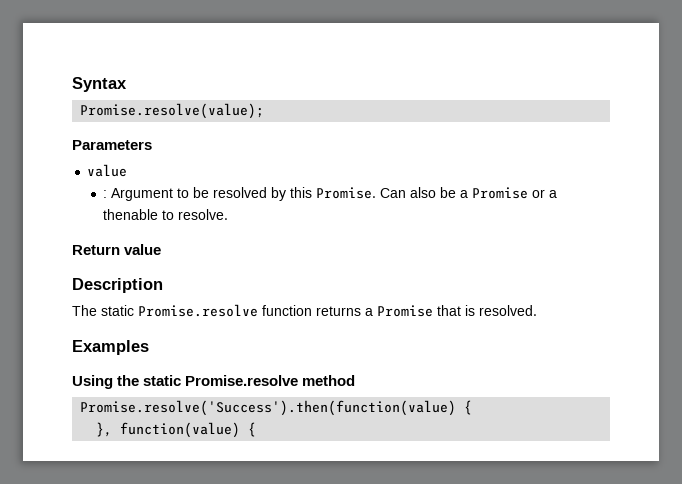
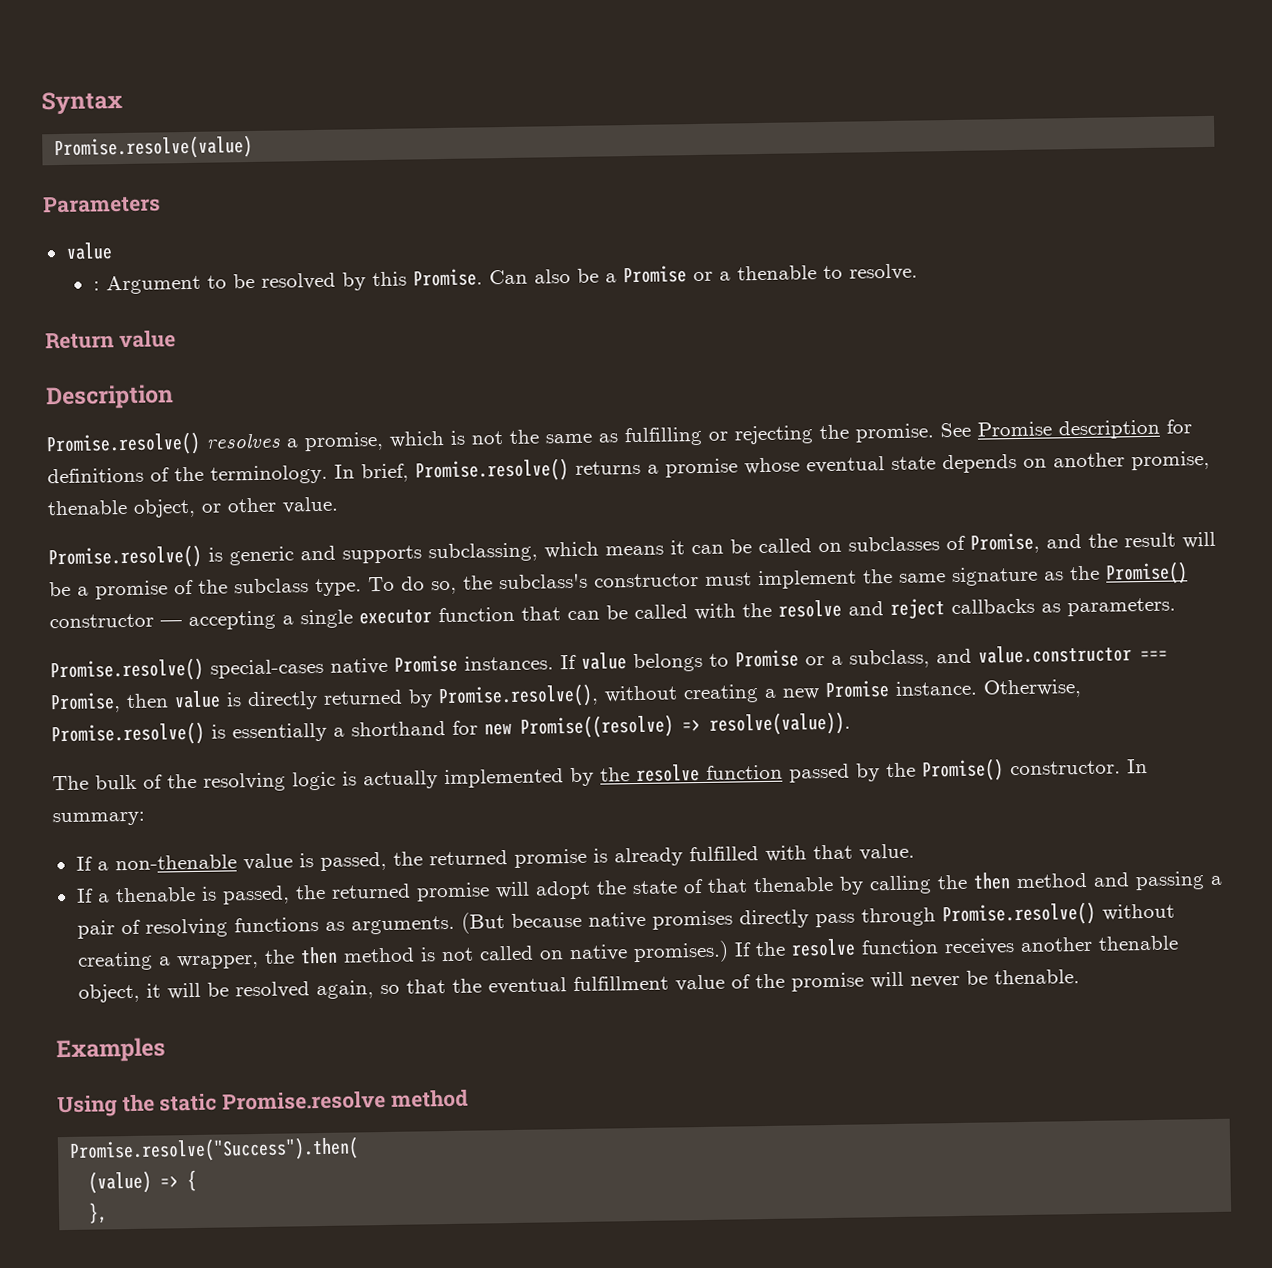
- Promise.resolve(value);
+ Promise.resolve(value)
- The static Promise.resolve function returns a Promise that is resolved.
+ Promise.resolve() resolves a promise, which is not the same as fulfilling or rejecting the promise. See Promise description for definitions of the terminology. In brief, Promise.resolve() returns a promise whose eventual state depends on another promise, thenable object, or other value.
+ Promise.resolve() is generic and supports subclassing, which means it can be called on subclasses of Promise, and the result will be a promise of the subclass type. To do so, the subclass's constructor must implement the same signature as the Promise() constructor — accepting a single executor function that can be called with the resolve and reject callbacks as parameters.
+ Promise.resolve() special-cases native Promise instances. If value belongs to Promise or a subclass, and value.constructor === Promise, then value is directly returned by Promise.resolve(), without creating a new Promise instance. Otherwise, Promise.resolve() is essentially a shorthand for new Promise((resolve) => resolve(value)).
+ The bulk of the resolving logic is actually implemented by the resolve function passed by the Promise() constructor. In summary:
+ If a non-thenable value is passed, the returned promise is already fulfilled with that value.
+ If a thenable is passed, the returned promise will adopt the state of that thenable by calling the then method and passing a pair of resolving functions as arguments. (But because native promises directly pass through Promise.resolve() without creating a wrapper, the then method is not called on native promises.) If the resolve function receives another thenable object, it will be resolved again, so that the eventual fulfillment value of the promise will never be thenable.
- Promise.resolve('Success').then(function(value) {
+ Promise.resolve("Success").then(
+ (value) => {
- }, function(value) {
+ },

